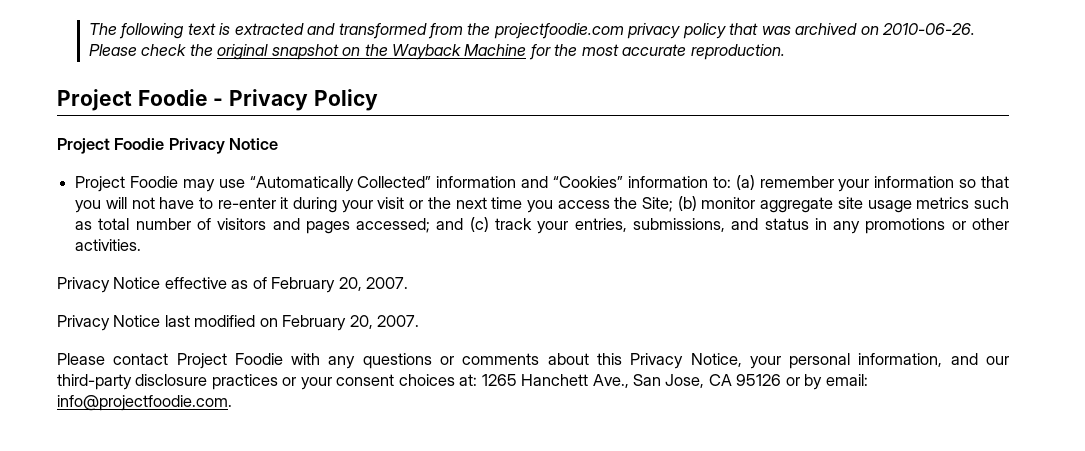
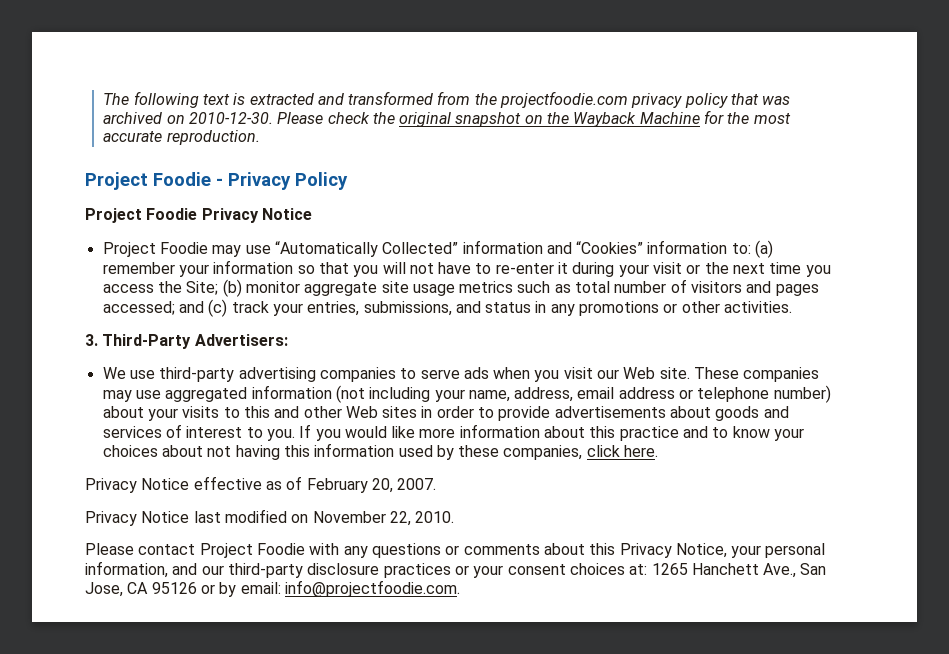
- The following text is extracted and transformed from the projectfoodie.com privacy policy that was archived on 2010-06-26.
+ The following text is extracted and transformed from the projectfoodie.com privacy policy that was archived on 2010-12-30.
+ 3. Third-Party Advertisers:
+ We use third-party advertising companies to serve ads when you visit our Web site. These companies may use aggregated information (not including your name, address, email address or telephone number) about your visits to this and other Web sites in order to provide advertisements about goods and services of interest to you. If you would like more information about this practice and to know your choices about not having this information used by these companies, click here.
- Privacy Notice last modified on February 20, 2007.
+ Privacy Notice last modified on November 22, 2010.

